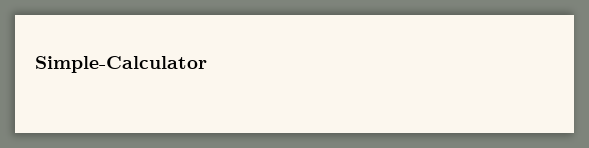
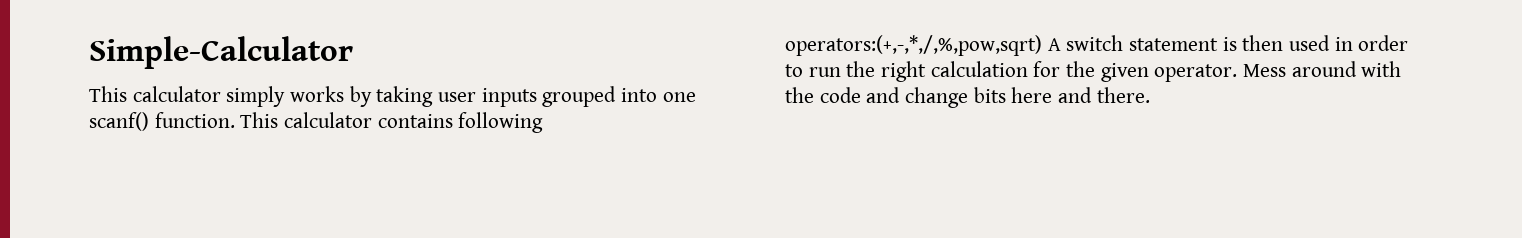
+ This calculator simply works by taking user inputs grouped into one scanf() function. This calculator contains following operators:(+,-,*,/,%,pow,sqrt) A switch statement is then used in order to run the right calculation for the given operator. Mess around with the code and change bits here and there.

